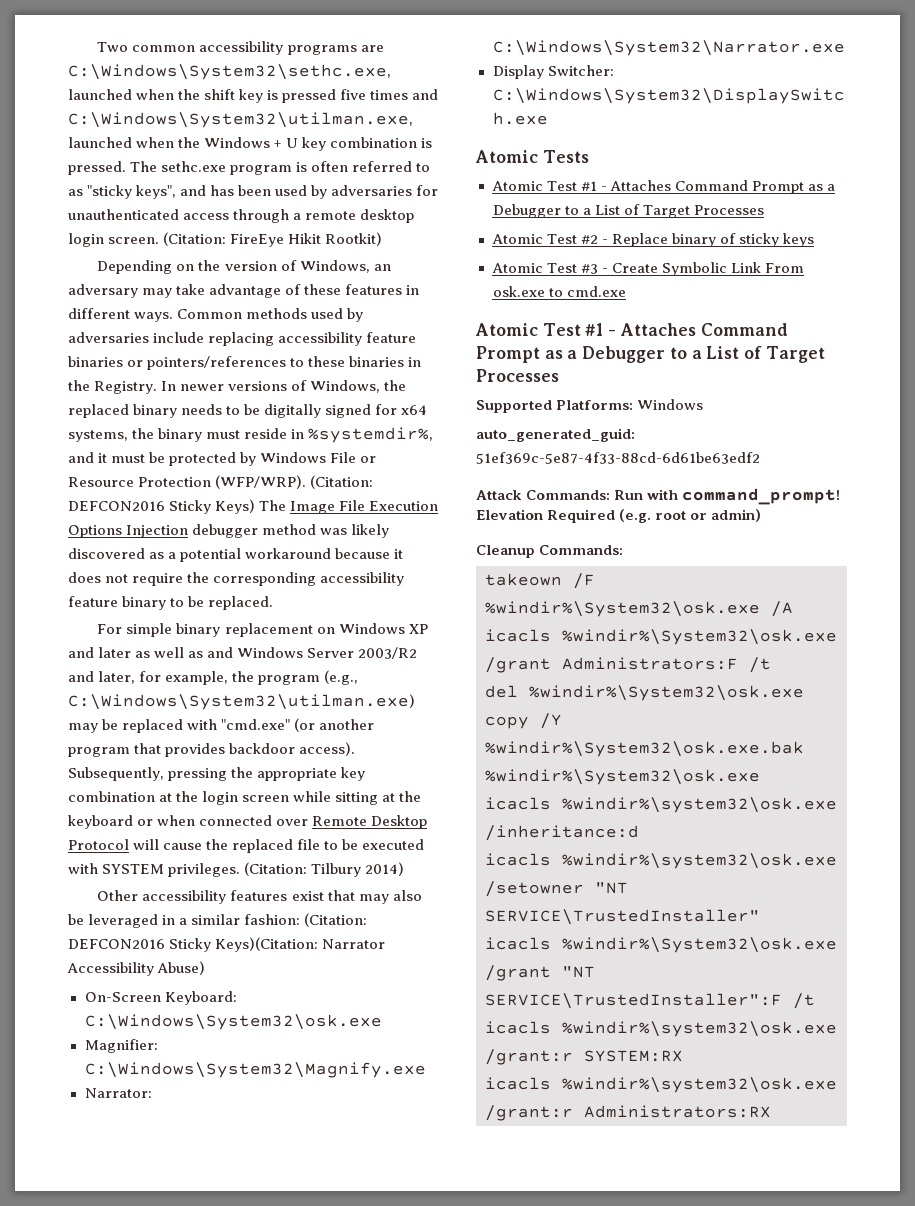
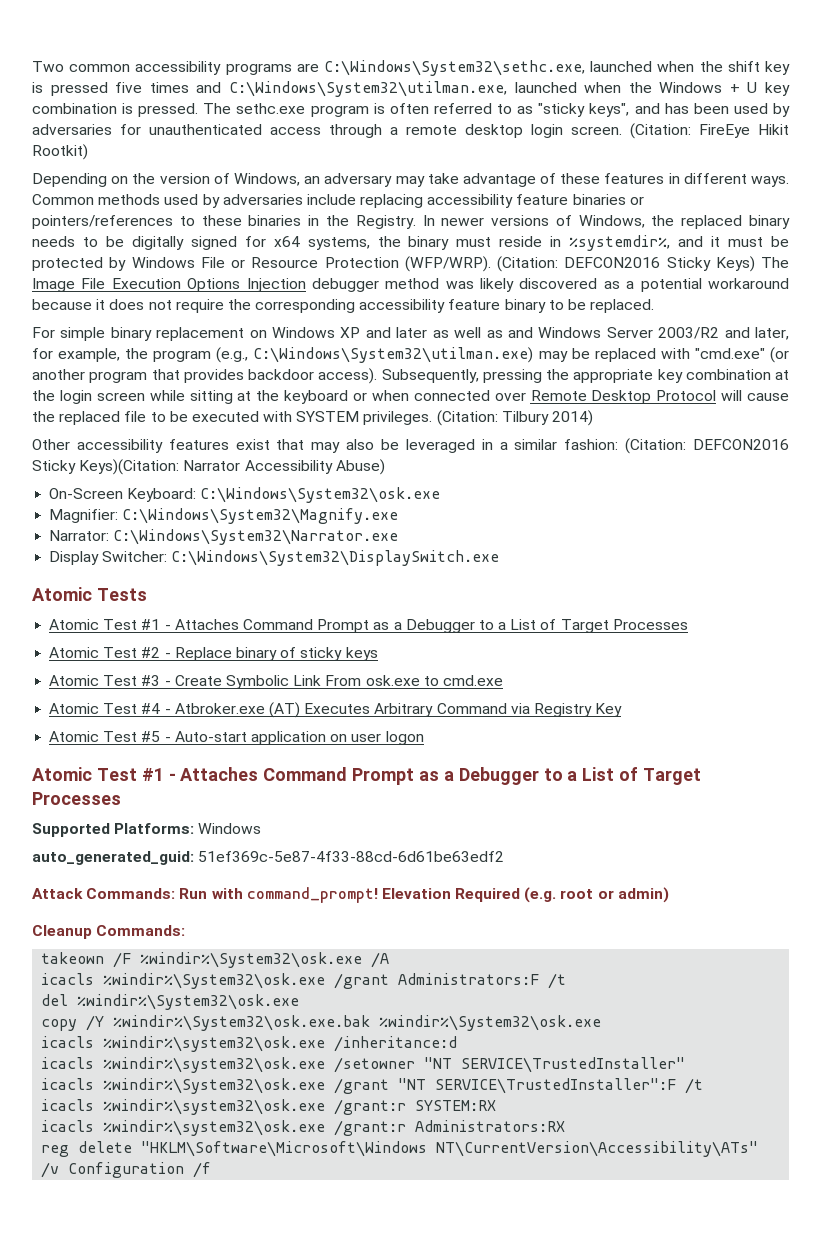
+ Atomic Test #4 - Atbroker.exe (AT) Executes Arbitrary Command via Registry Key
+ Atomic Test #5 - Auto-start application on user logon
+ reg delete "HKLM\Software\Microsoft\Windows NT\CurrentVersion\Accessibility\ATs" /v Configuration /f

